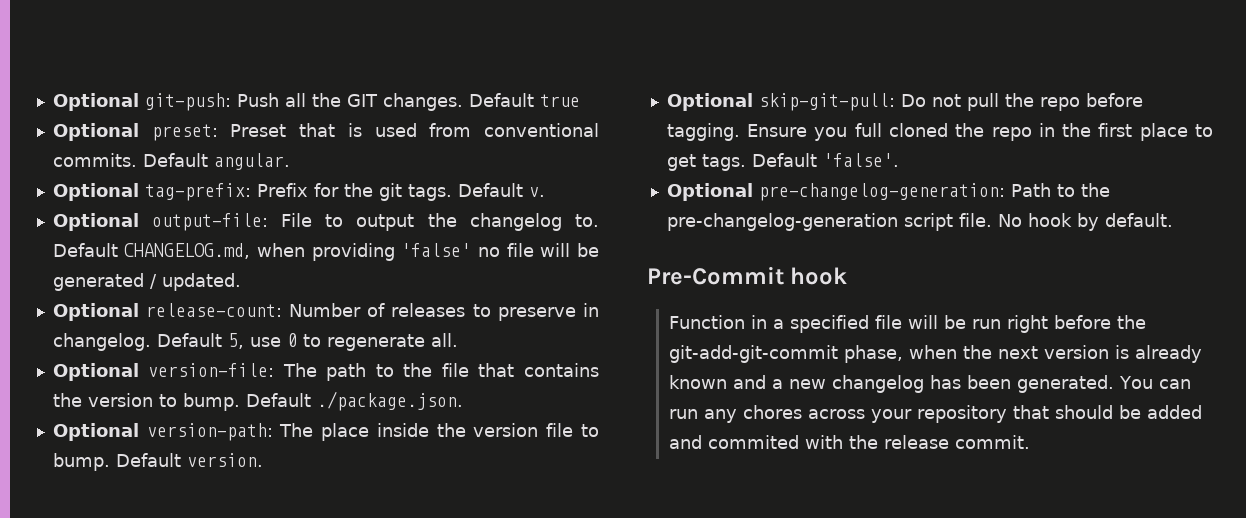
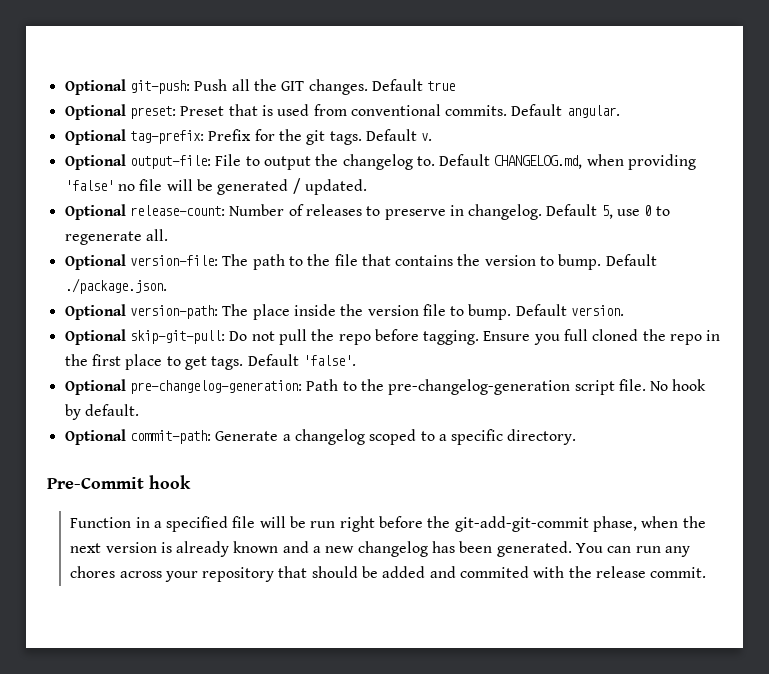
+ Optional commit-path: Generate a changelog scoped to a specific directory.

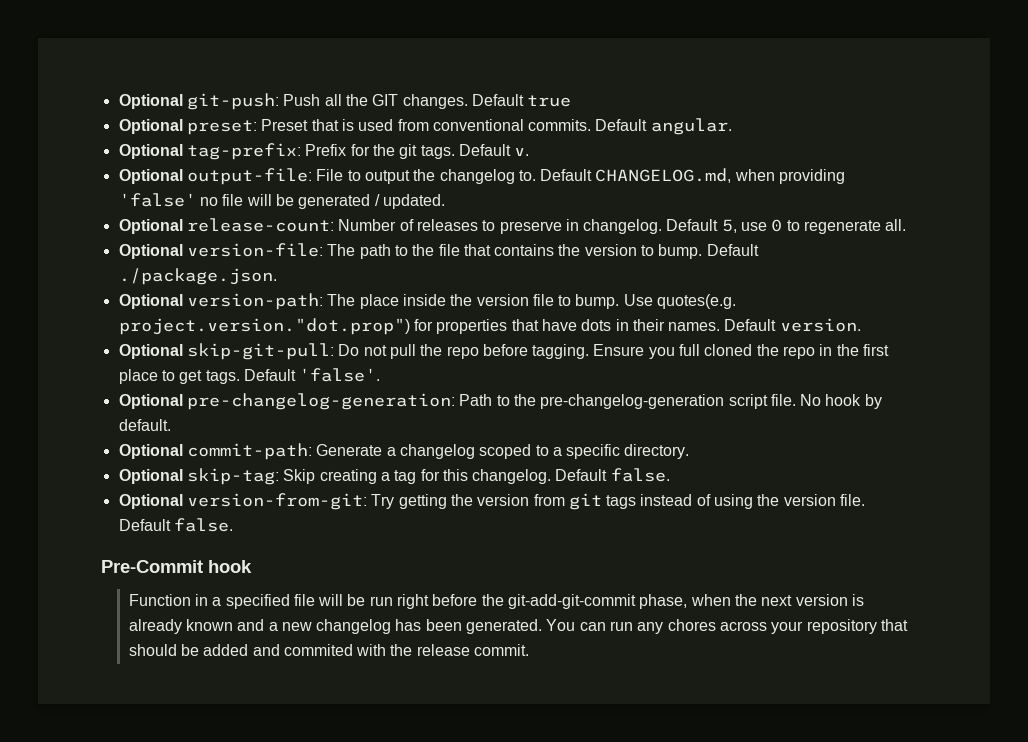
+ Use quotes(e.g. project.version."dot.prop") for properties that have dots in their names.
+ Optional skip-tag: Skip creating a tag for this changelog. Default false.
+ Optional version-from-git: Try getting the version from git tags instead of using the version file. Default false.

